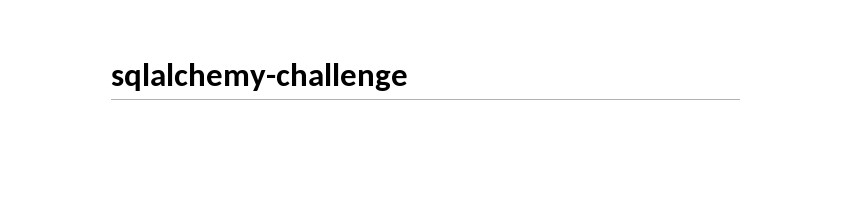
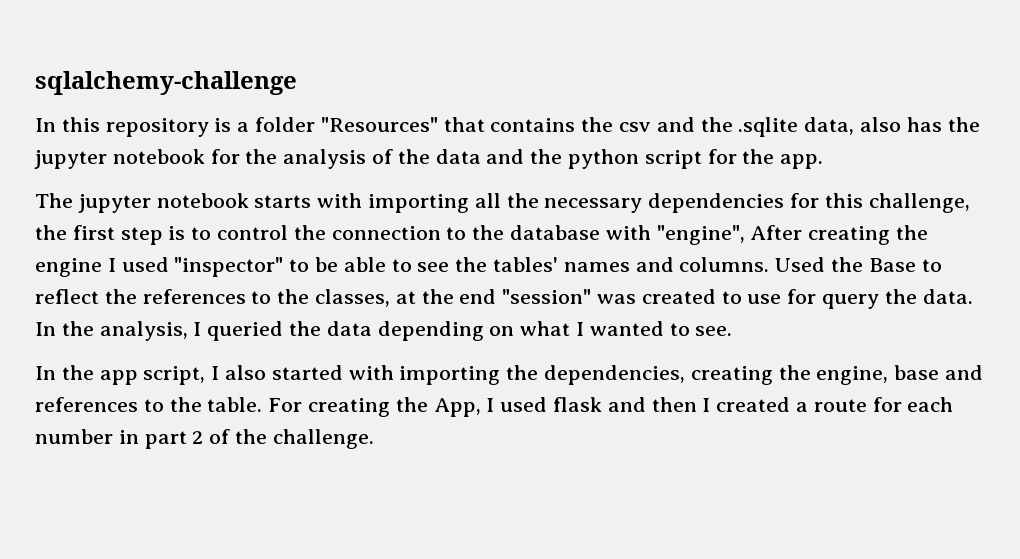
+ In this repository is a folder "Resources" that contains the csv and the .sqlite data, also has the jupyter notebook for the analysis of the data and the python script for the app.
+ The jupyter notebook starts with importing all the necessary dependencies for this challenge, the first step is to control the connection to the database with "engine", After creating the engine I used "inspector" to be able to see the tables' names and columns. Used the Base to reflect the references to the classes, at the end "session" was created to use for query the data. In the analysis, I queried the data depending on what I wanted to see.
+ In the app script, I also started with importing the dependencies, creating the engine, base and references to the table. For creating the App, I used flask and then I created a route for each number in part 2 of the challenge.

